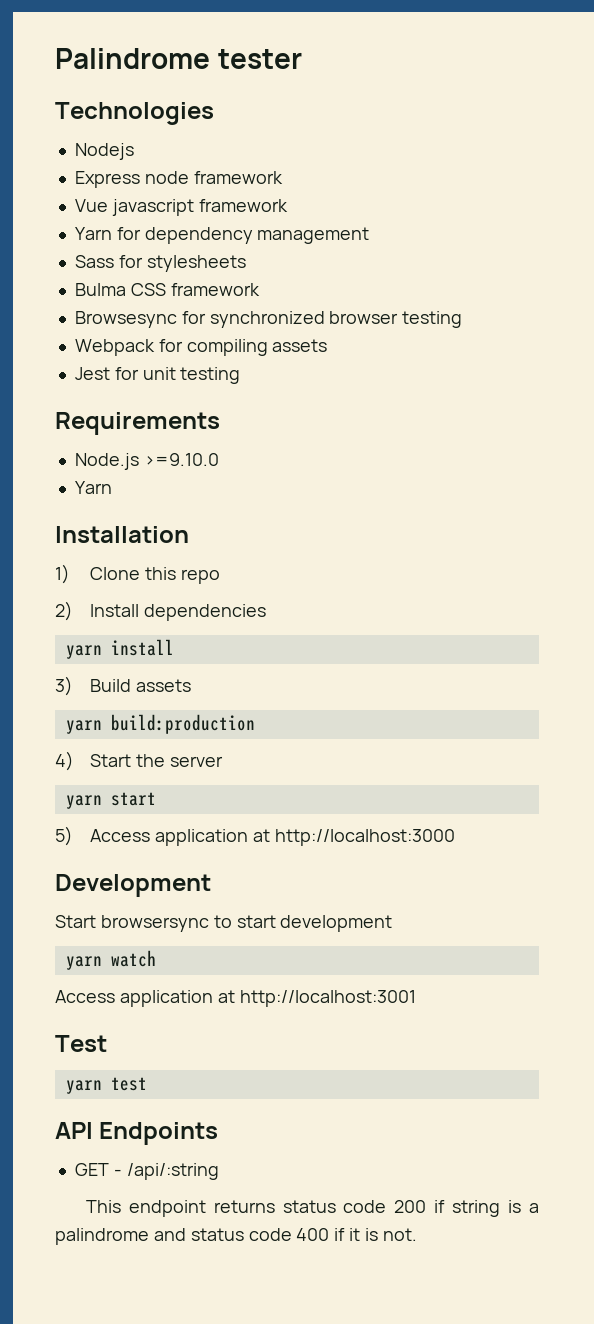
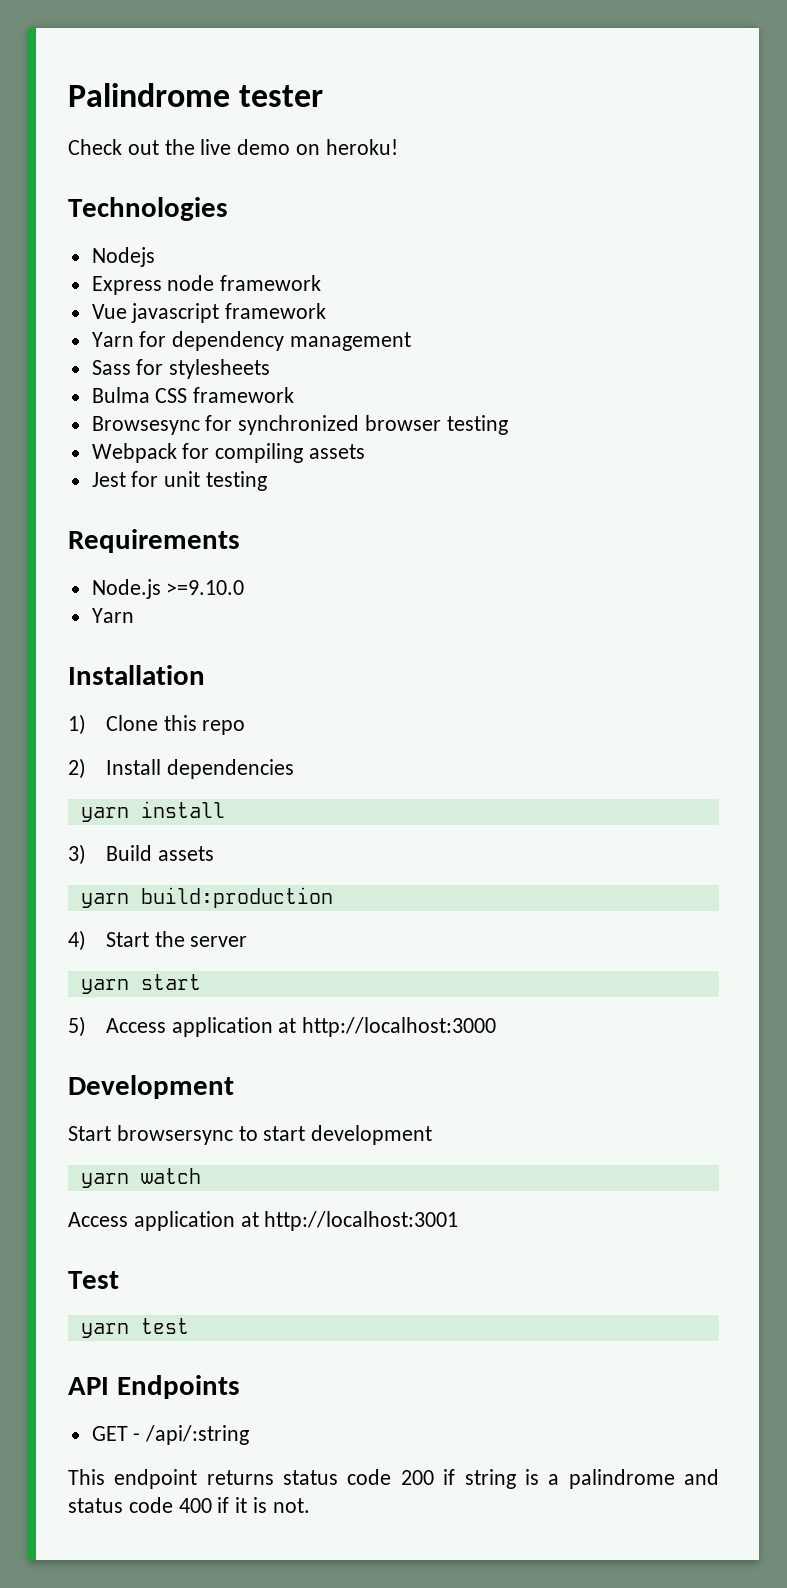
+ Check out the live demo on heroku!

